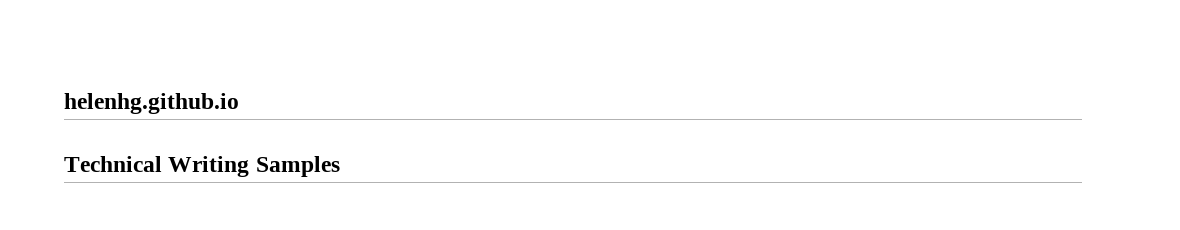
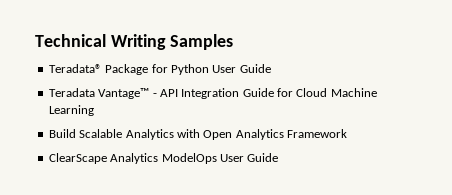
- helenhg.github.io
+ Teradata® Package for Python User Guide
+ Teradata Vantage™ - API Integration Guide for Cloud Machine Learning
+ Build Scalable Analytics with Open Analytics Framework
+ ClearScape Analytics ModelOps User Guide

